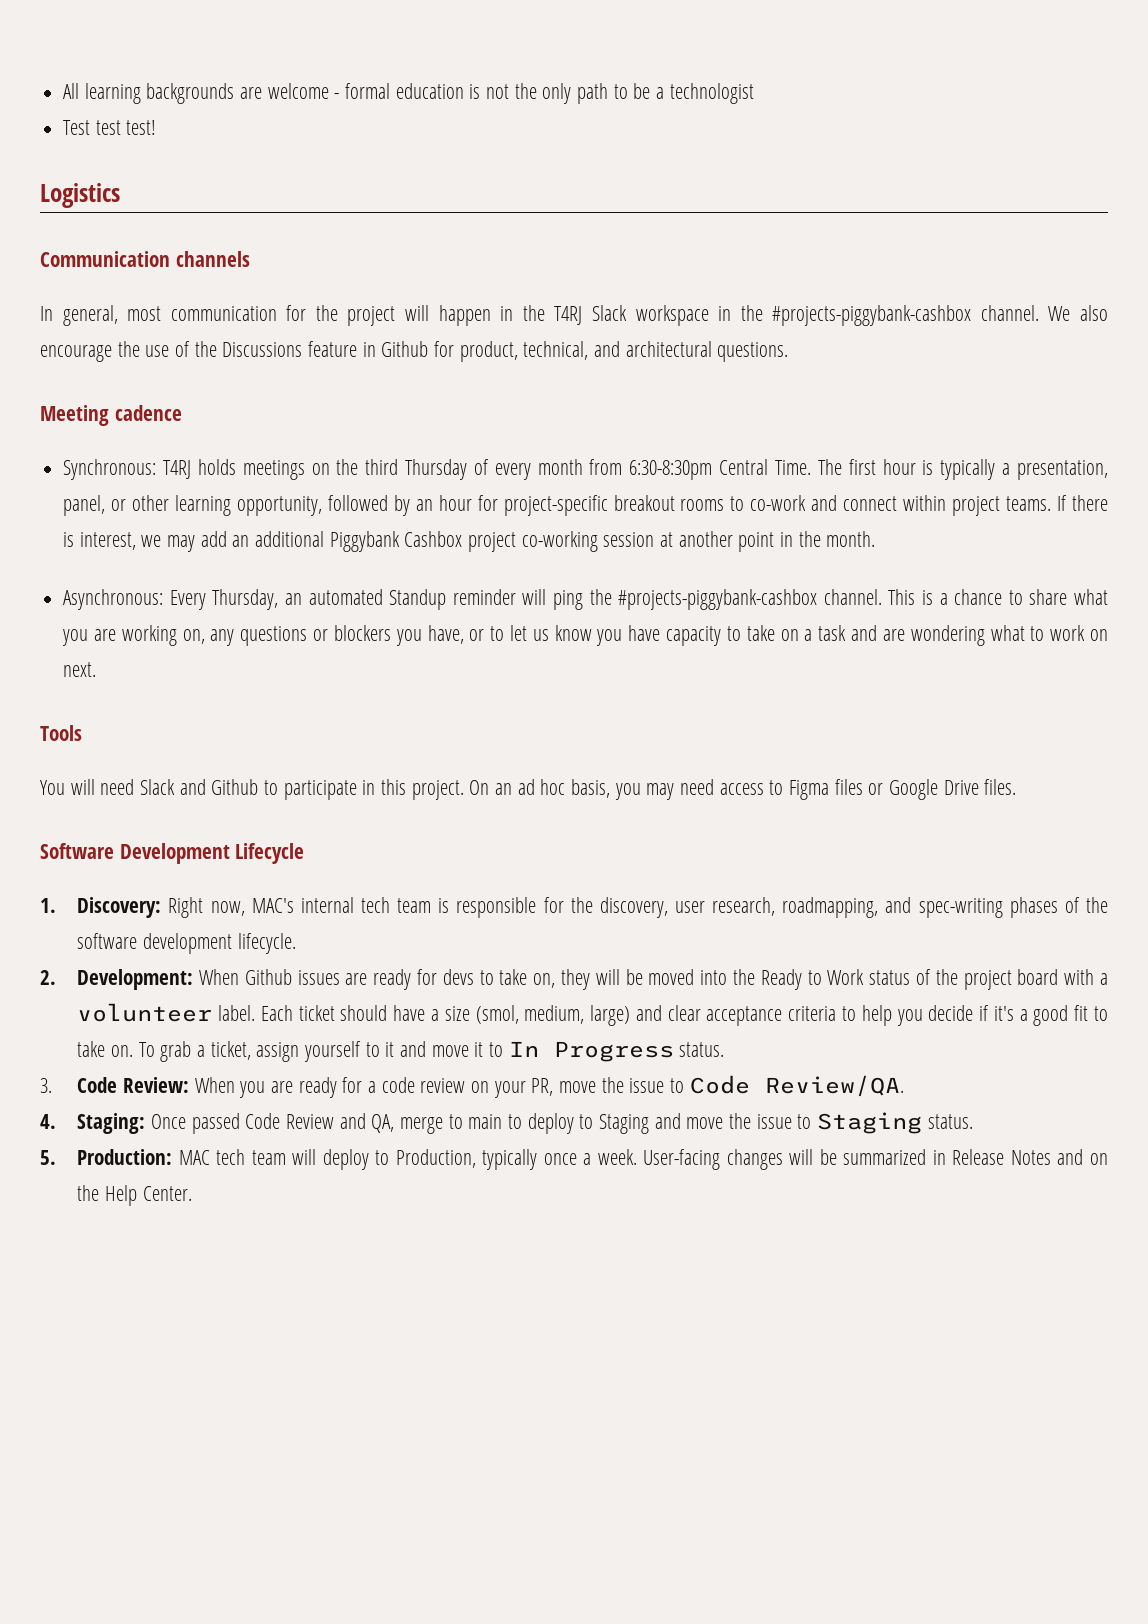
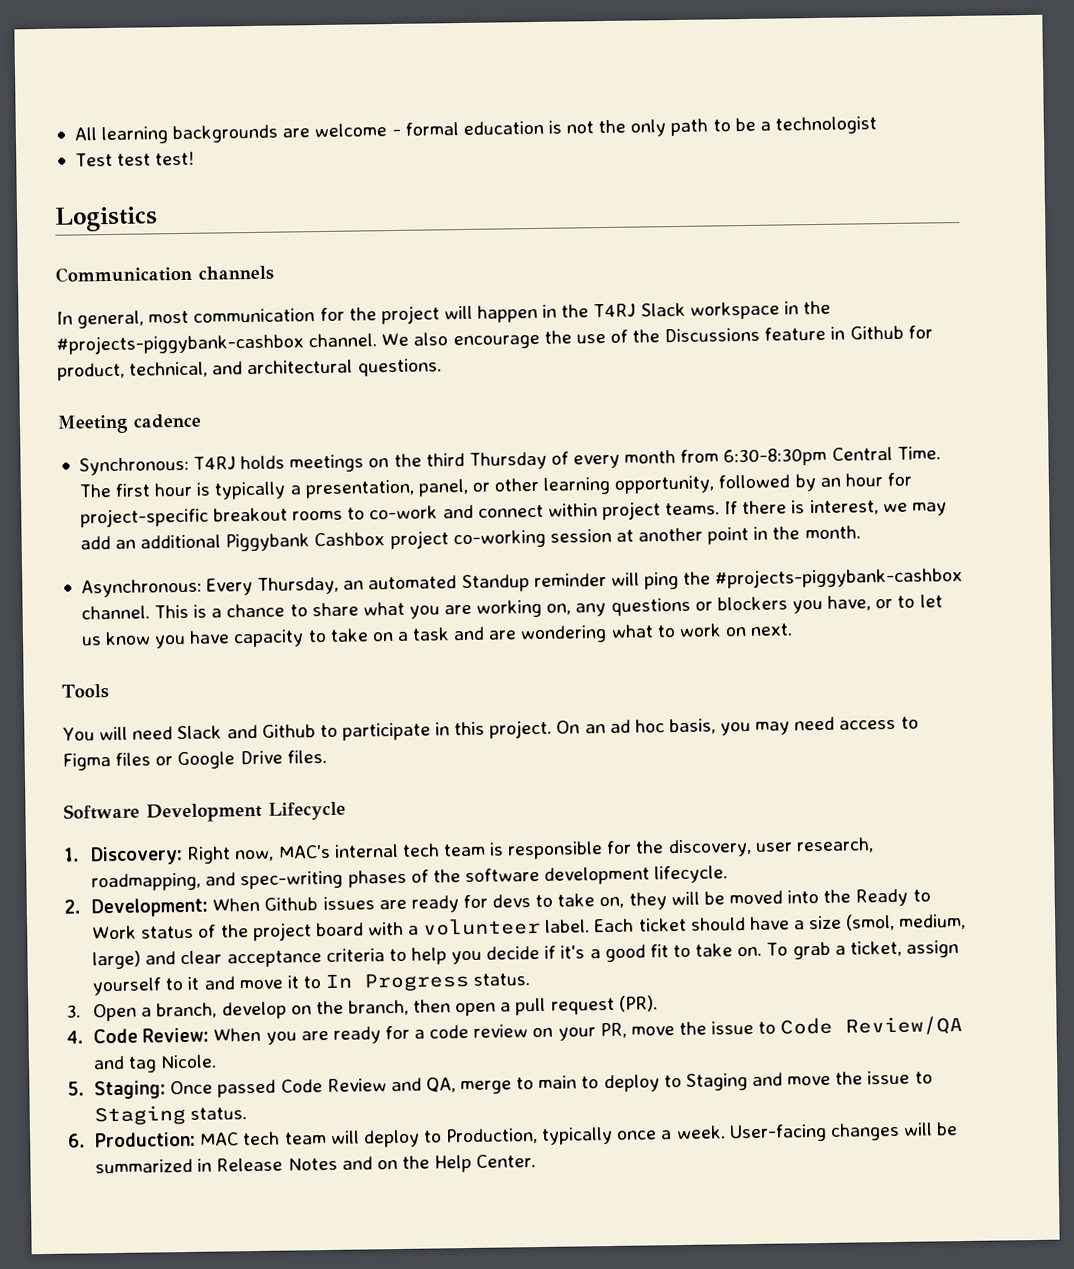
- 3. Code Review: When you are ready for a code review on your PR, move the issue to Code Review/QA.
- 4. Staging: Once passed Code Review and QA, merge to main to deploy to Staging and move the issue to Staging status.
+ 3. Open a branch, develop on the branch, then open a pull request (PR).
+ 4. Code Review: When you are ready for a code review on your PR, move the issue to Code Review/QA and tag Nicole.
+ 5. Staging: Once passed Code Review and QA, merge to main to deploy to Staging and move the issue to Staging status.
- 5. Production: MAC tech team will deploy to Production, typically once a week.
+ 6. Production: MAC tech team will deploy to Production, typically once a week.

